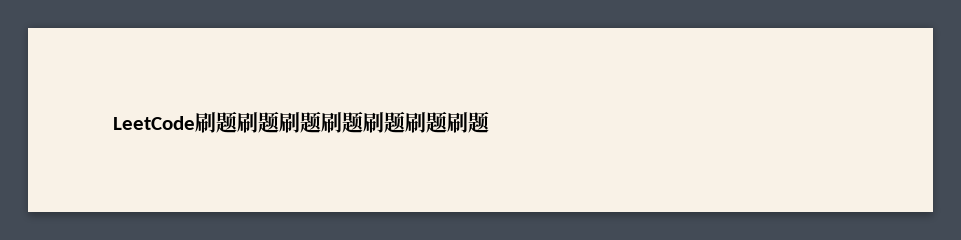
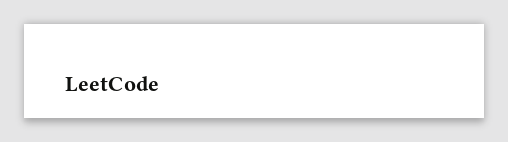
- LeetCode刷题刷题刷题刷题刷题刷题刷题
+ LeetCode

